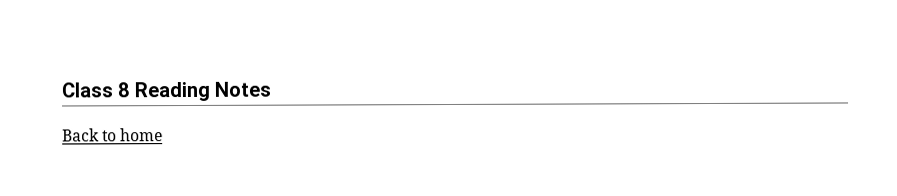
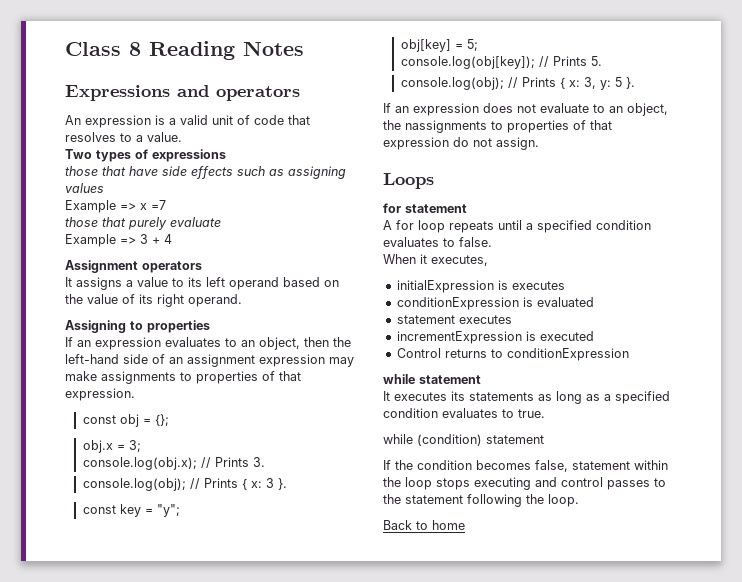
+ Expressions and operators
+ An expression is a valid unit of code that resolves to a value.
+ Two types of expressions
+ those that have side effects such as assigning values
+ Example => x =7
+ those that purely evaluate
+ Example => 3 + 4
+ Assignment operators
+ It assigns a value to its left operand based on the value of its right operand.
+ Assigning to properties
+ If an expression evaluates to an object, then the left-hand side of an assignment expression may make assignments to properties of that expression.
+ const obj = {};
+ obj.x = 3;
+ console.log(obj.x); // Prints 3.
+ console.log(obj); // Prints { x: 3 }.
+ const key = "y";
+ obj[key] = 5;
+ console.log(obj[key]); // Prints 5.
+ console.log(obj); // Prints { x: 3, y: 5 }.
+ If an expression does not evaluate to an object, the nassignments to properties of that expression do not assign.
+ Loops
+ for statement
+ A for loop repeats until a specified condition evaluates to false.
+ When it executes,
+ initialExpression is executes
+ conditionExpression is evaluated
+ statement executes
+ incrementExpression is executed
+ Control returns to conditionExpression
+ while statement
+ It executes its statements as long as a specified condition evaluates to true.
+ while (condition) statement
+ If the condition becomes false, statement within the loop stops executing and control passes to the statement following the loop.

